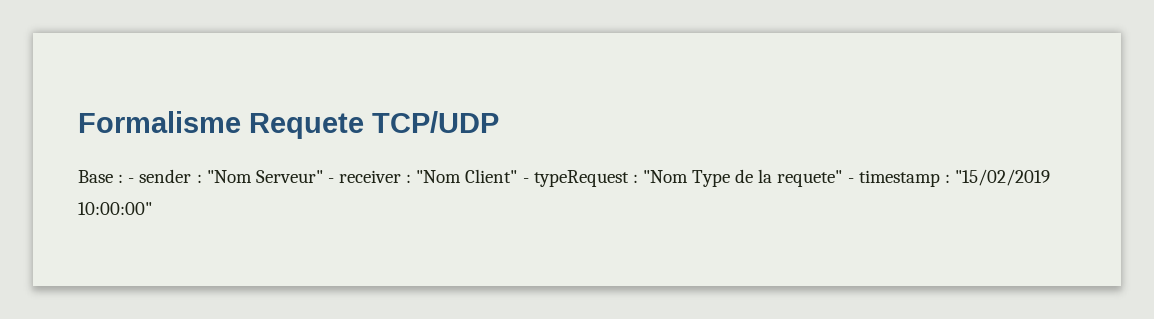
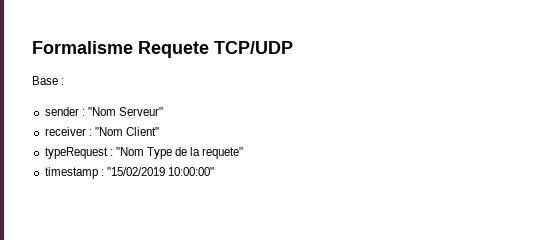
- Base : - sender : "Nom Serveur" - receiver : "Nom Client" - typeRequest : "Nom Type de la requete" - timestamp : "15/02/2019 10:00:00"
+ Base :
+ sender : "Nom Serveur"
+ receiver : "Nom Client"
+ typeRequest : "Nom Type de la requete"
+ timestamp : "15/02/2019 10:00:00"

